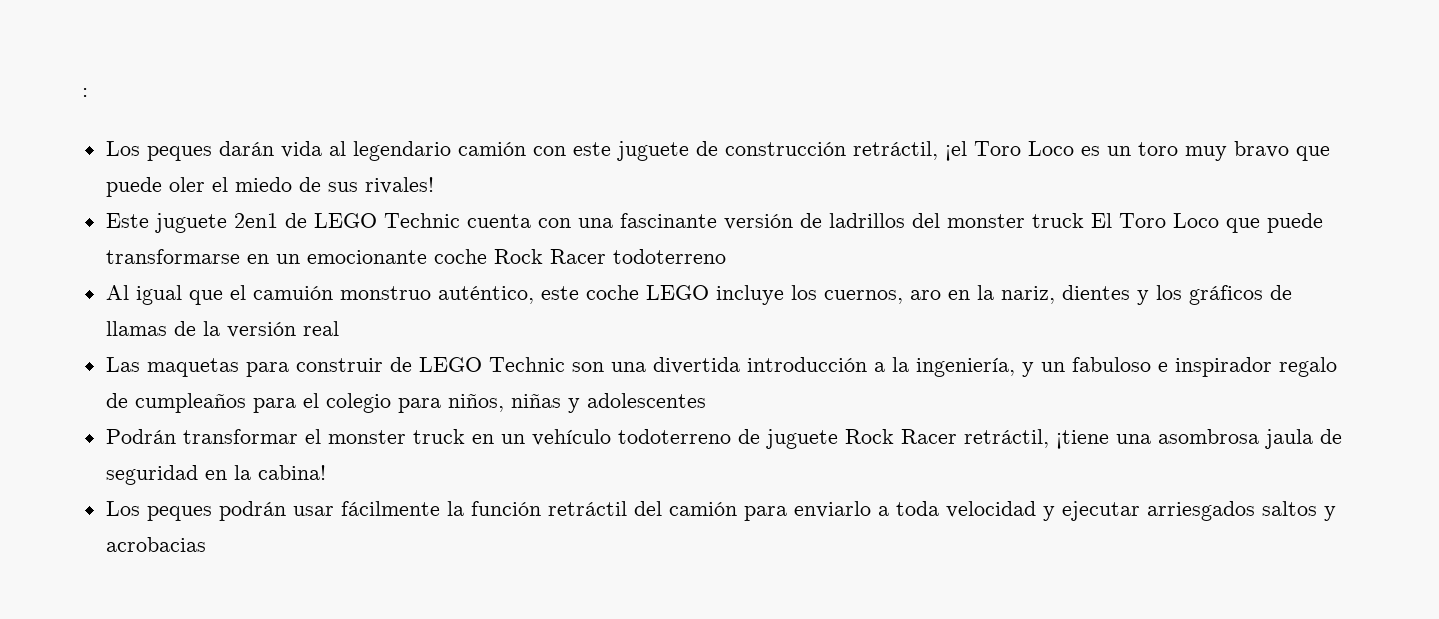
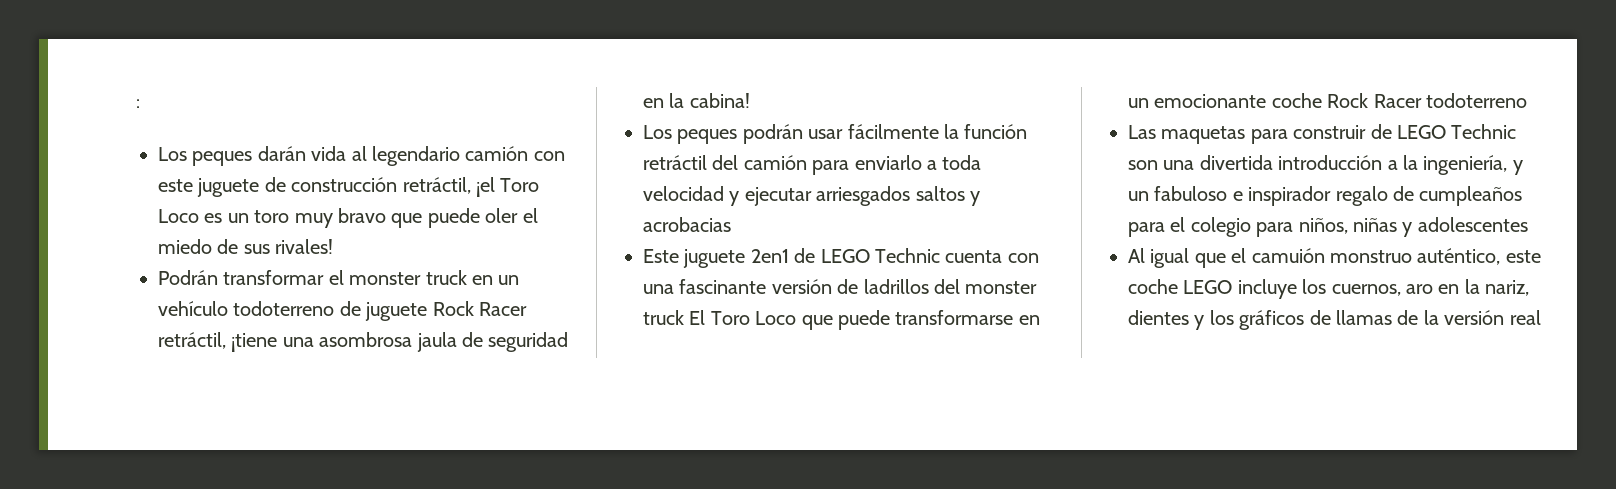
- Este juguete 2en1 de LEGO Technic cuenta con una fascinante versión de ladrillos del monster truck El Toro Loco que puede transformarse en un emocionante coche Rock Racer todoterreno
- Al igual que el camuión monstruo auténtico, este coche LEGO incluye los cuernos, aro en la nariz, dientes y los gráficos de llamas de la versión real
- Las maquetas para construir de LEGO Technic son una divertida introducción a la ingeniería, y un fabuloso e inspirador regalo de cumpleaños para el colegio para niños, niñas y adolescentes
+ Este juguete 2en1 de LEGO Technic cuenta con una fascinante versión de ladrillos del monster truck El Toro Loco que puede transformarse en un emocionante coche Rock Racer todoterreno
+ Las maquetas para construir de LEGO Technic son una divertida introducción a la ingeniería, y un fabuloso e inspirador regalo de cumpleaños para el colegio para niños, niñas y adolescentes
+ Al igual que el camuión monstruo auténtico, este coche LEGO incluye los cuernos, aro en la nariz, dientes y los gráficos de llamas de la versión real

